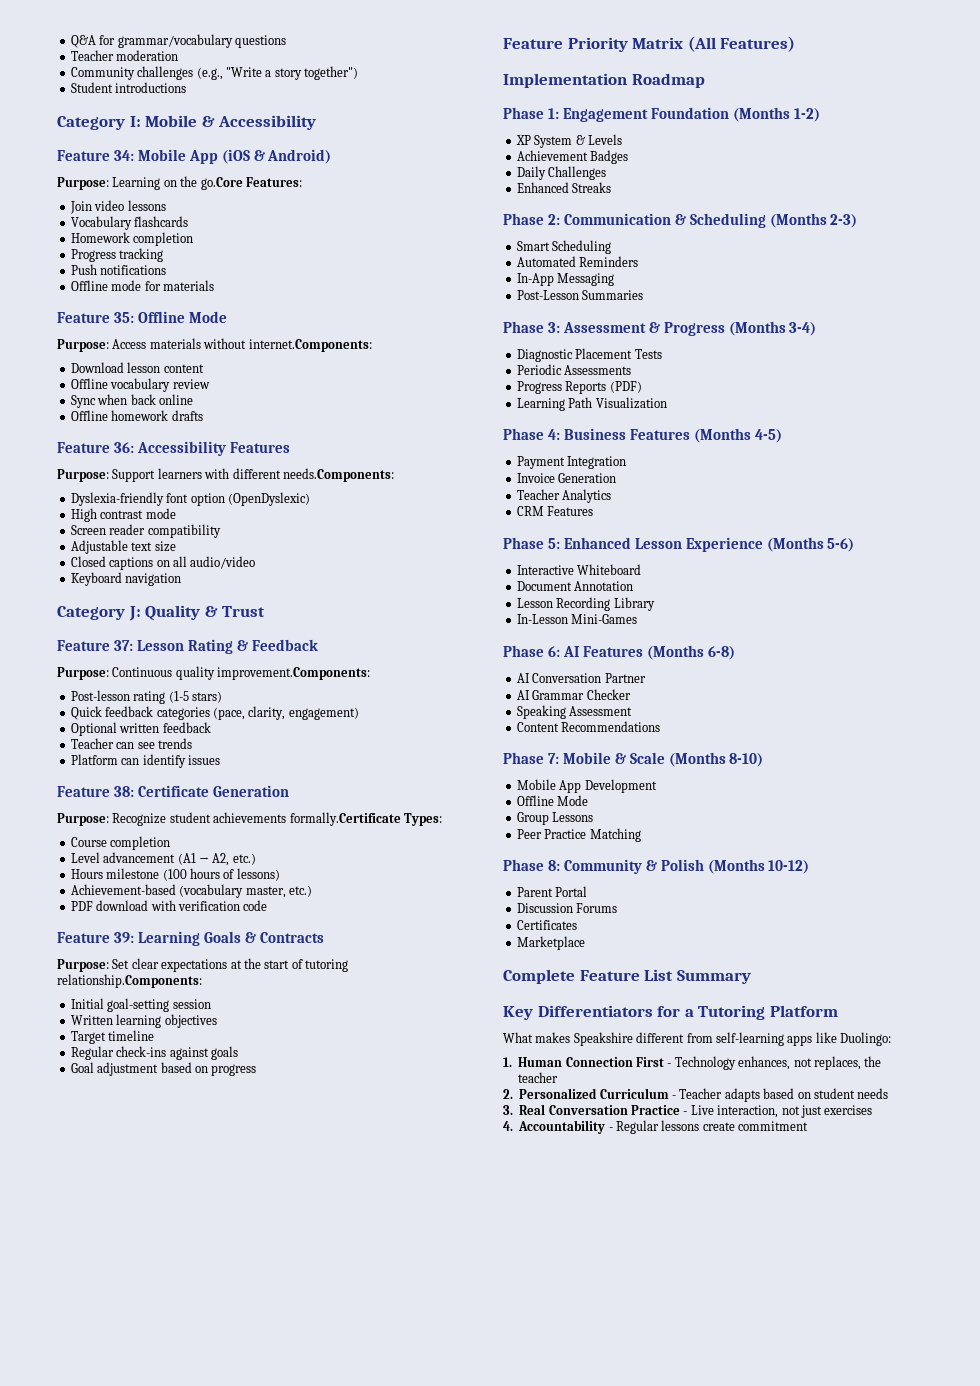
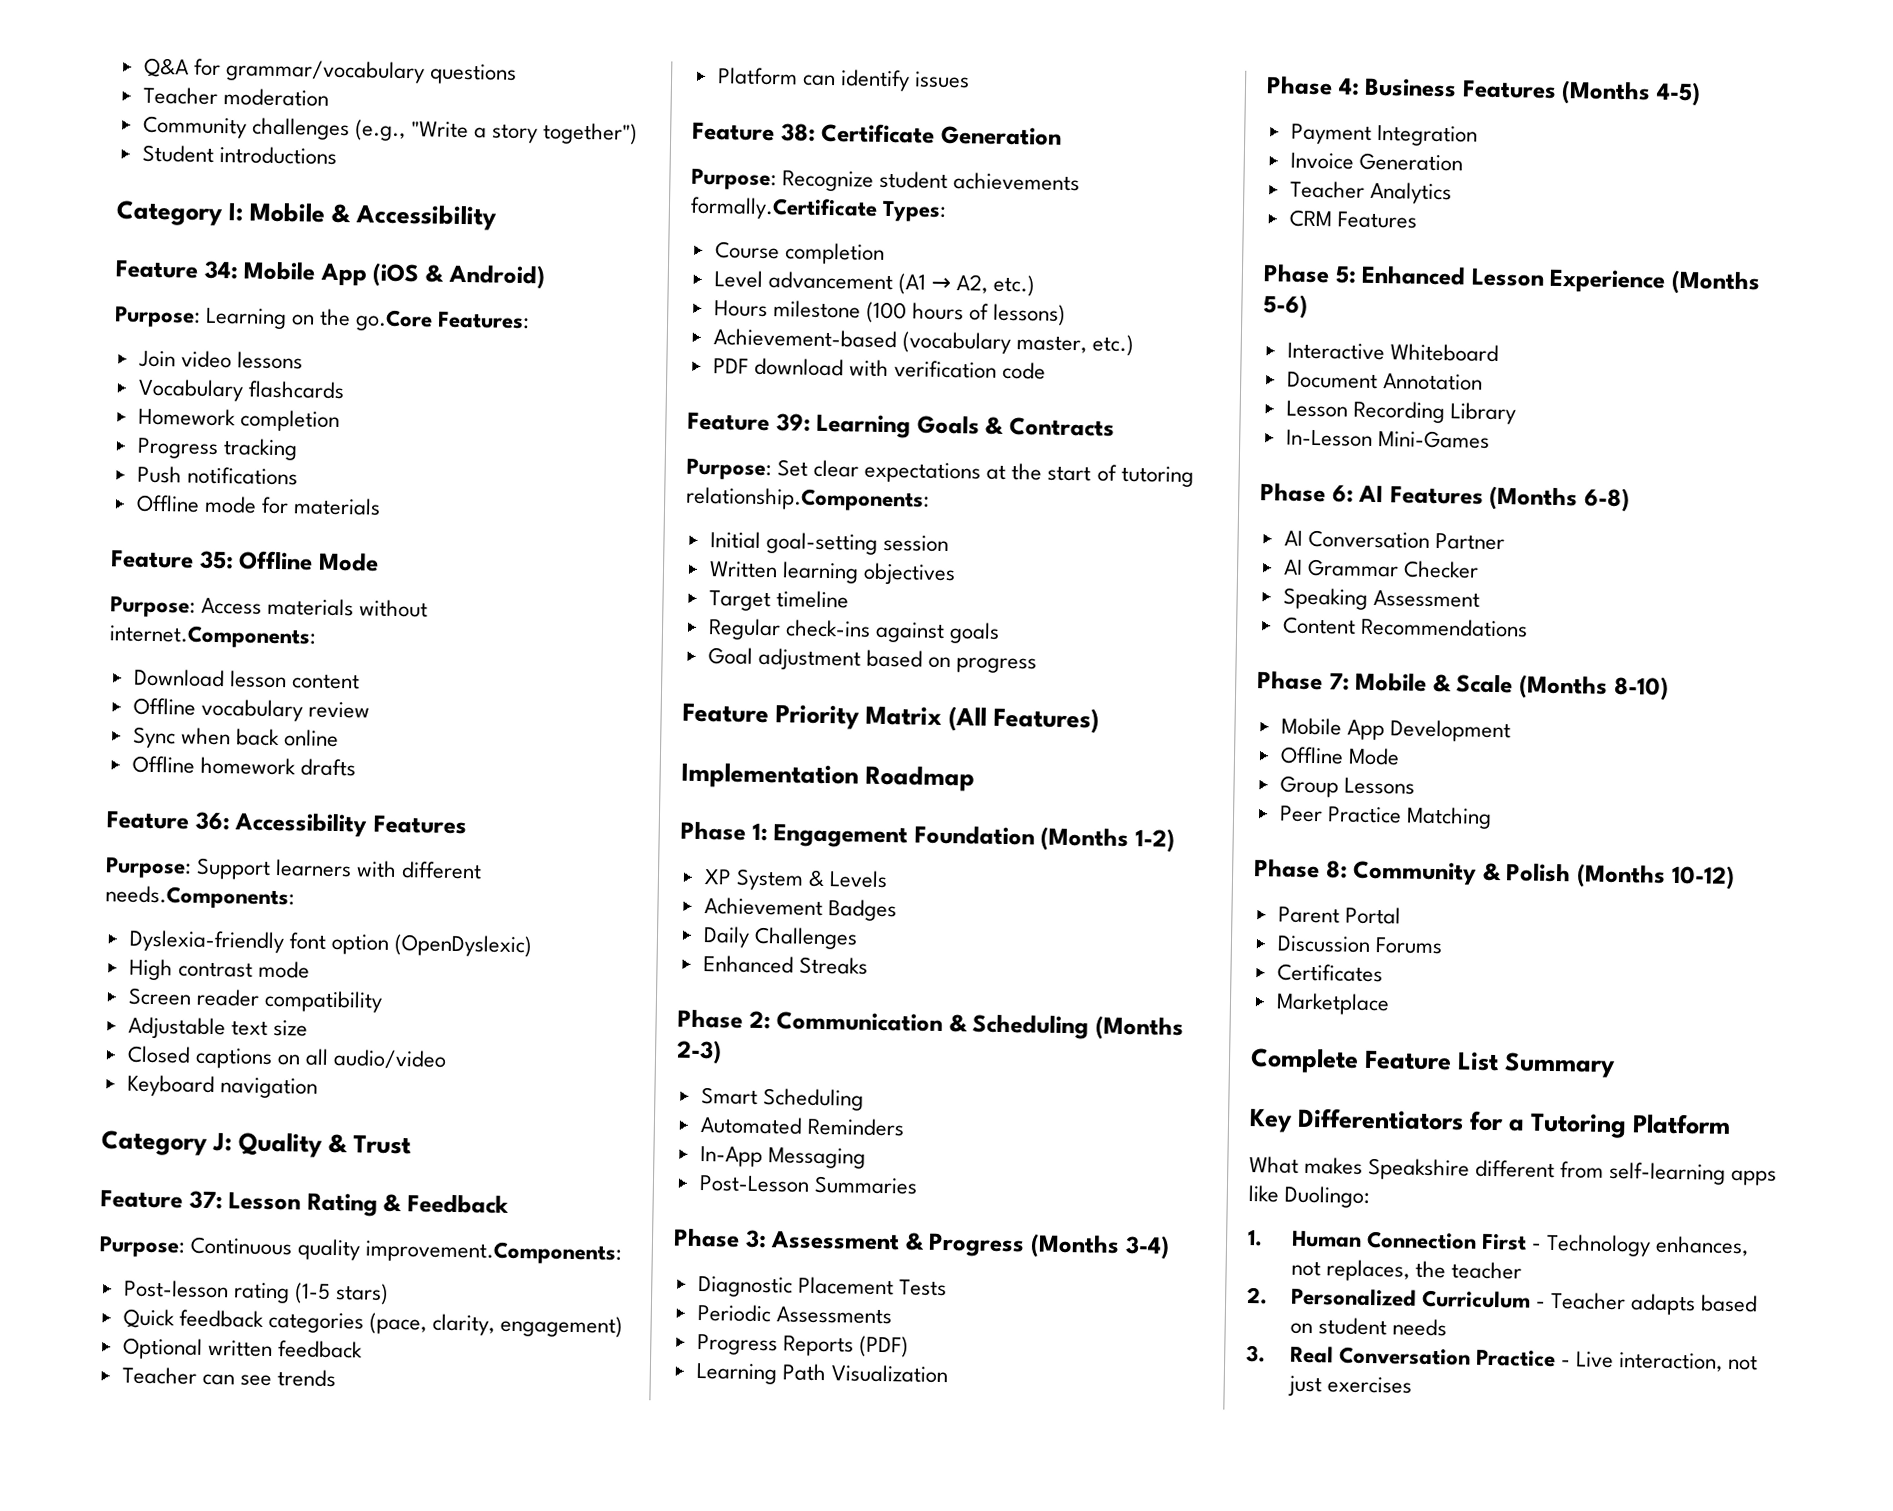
- 4. Accountability - Regular lessons create commitment

